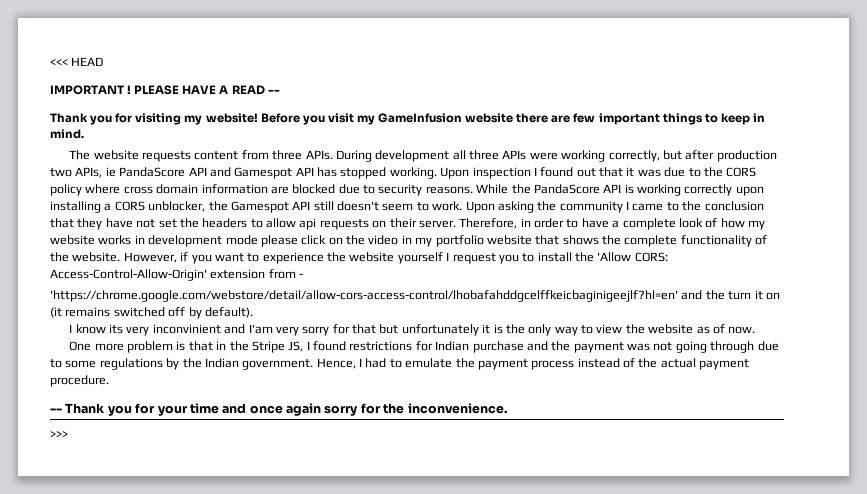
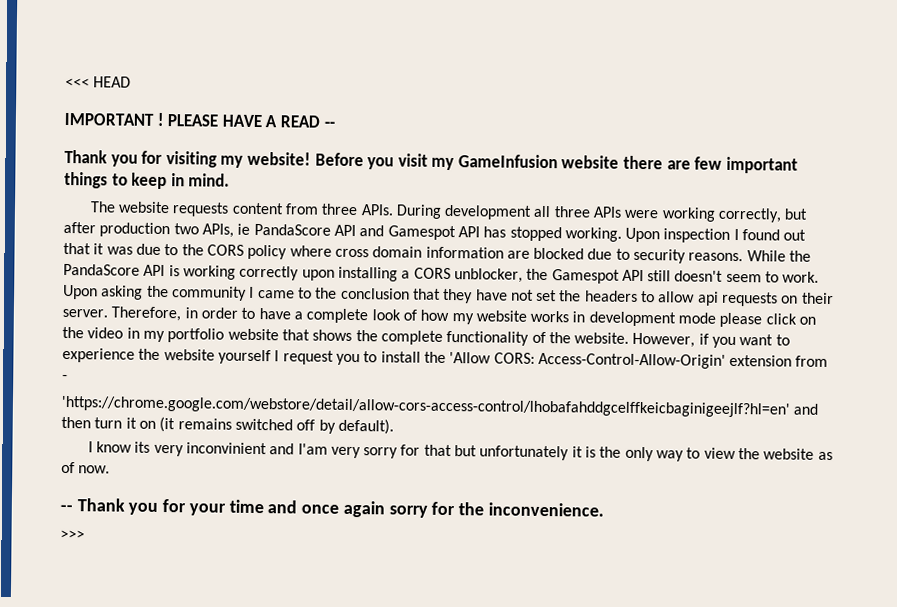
- 'https://chrome.google.com/webstore/detail/allow-cors-access-control/lhobafahddgcelffkeicbaginigeejlf?hl=en' and the turn it on (it remains switched off by default).
+ 'https://chrome.google.com/webstore/detail/allow-cors-access-control/lhobafahddgcelffkeicbaginigeejlf?hl=en' and then turn it on (it remains switched off by default).
- One more problem is that in the Stripe JS, I found restrictions for Indian purchase and the payment was not going through due to some regulations by the Indian government. Hence, I had to emulate the payment process instead of the actual payment procedure.

